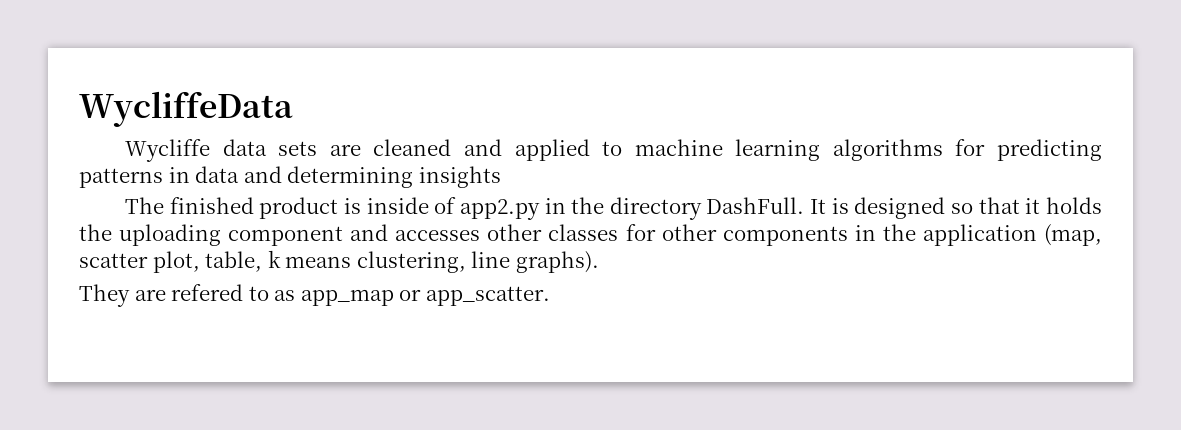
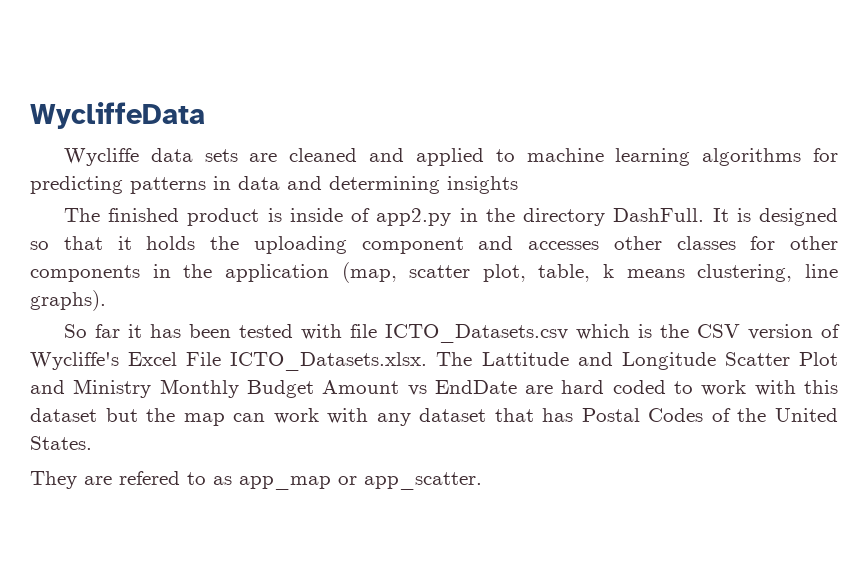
+ So far it has been tested with file ICTO_Datasets.csv which is the CSV version of Wycliffe's Excel File ICTO_Datasets.xlsx. The Lattitude and Longitude Scatter Plot and Ministry Monthly Budget Amount vs EndDate are hard coded to work with this dataset but the map can work with any dataset that has Postal Codes of the United States.

